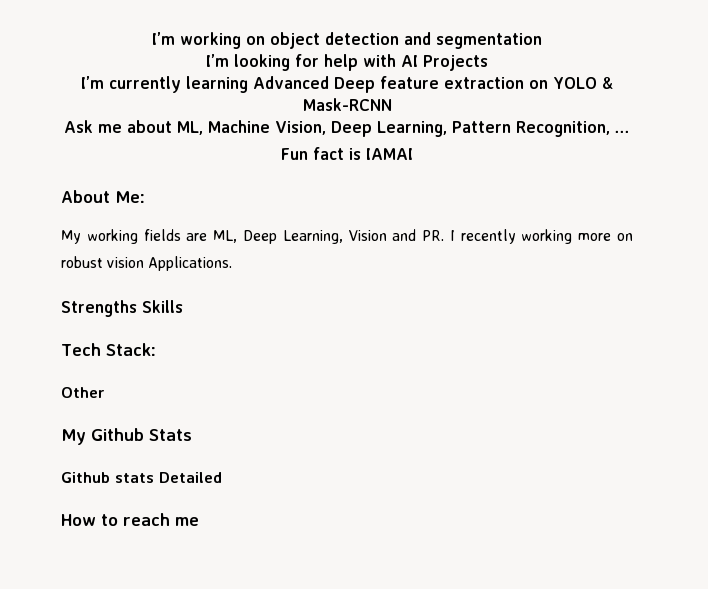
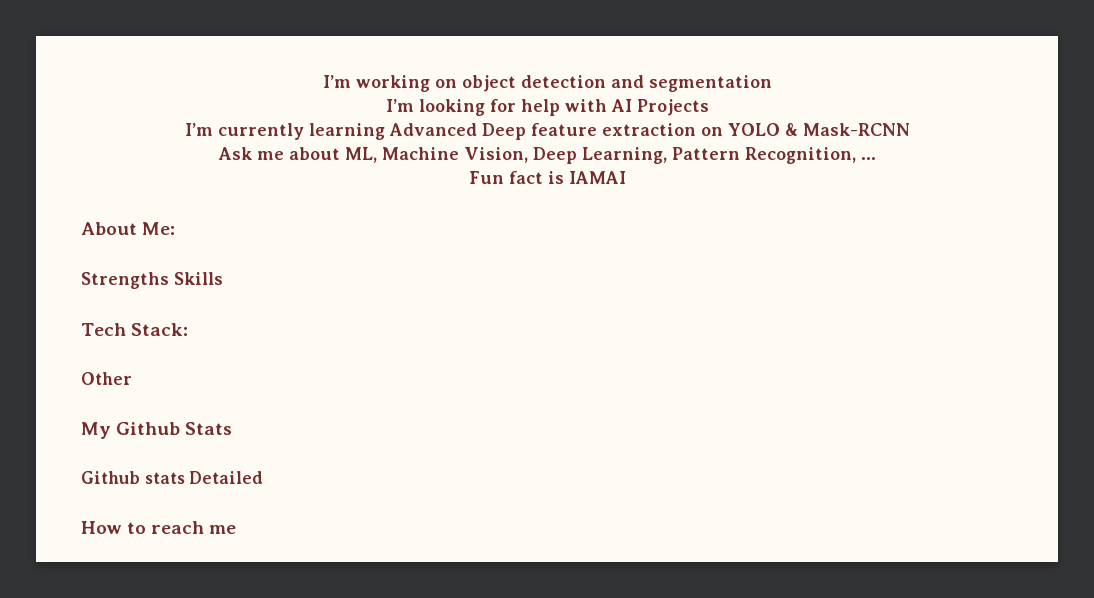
- My working fields are ML, Deep Learning, Vision and PR. I recently working more on robust vision Applications.

